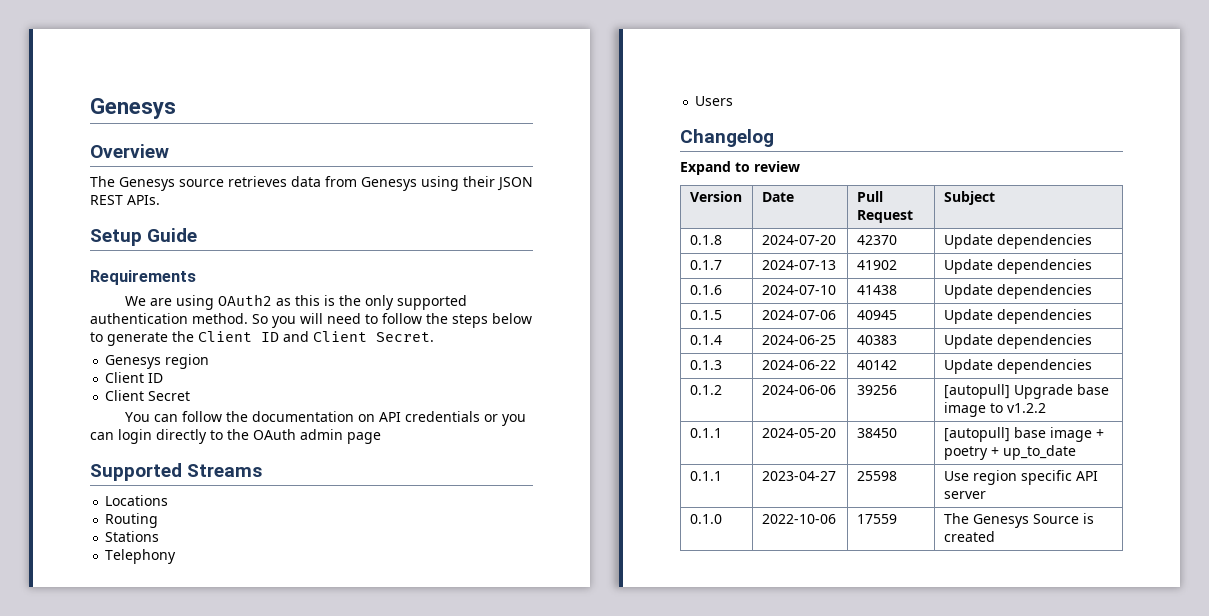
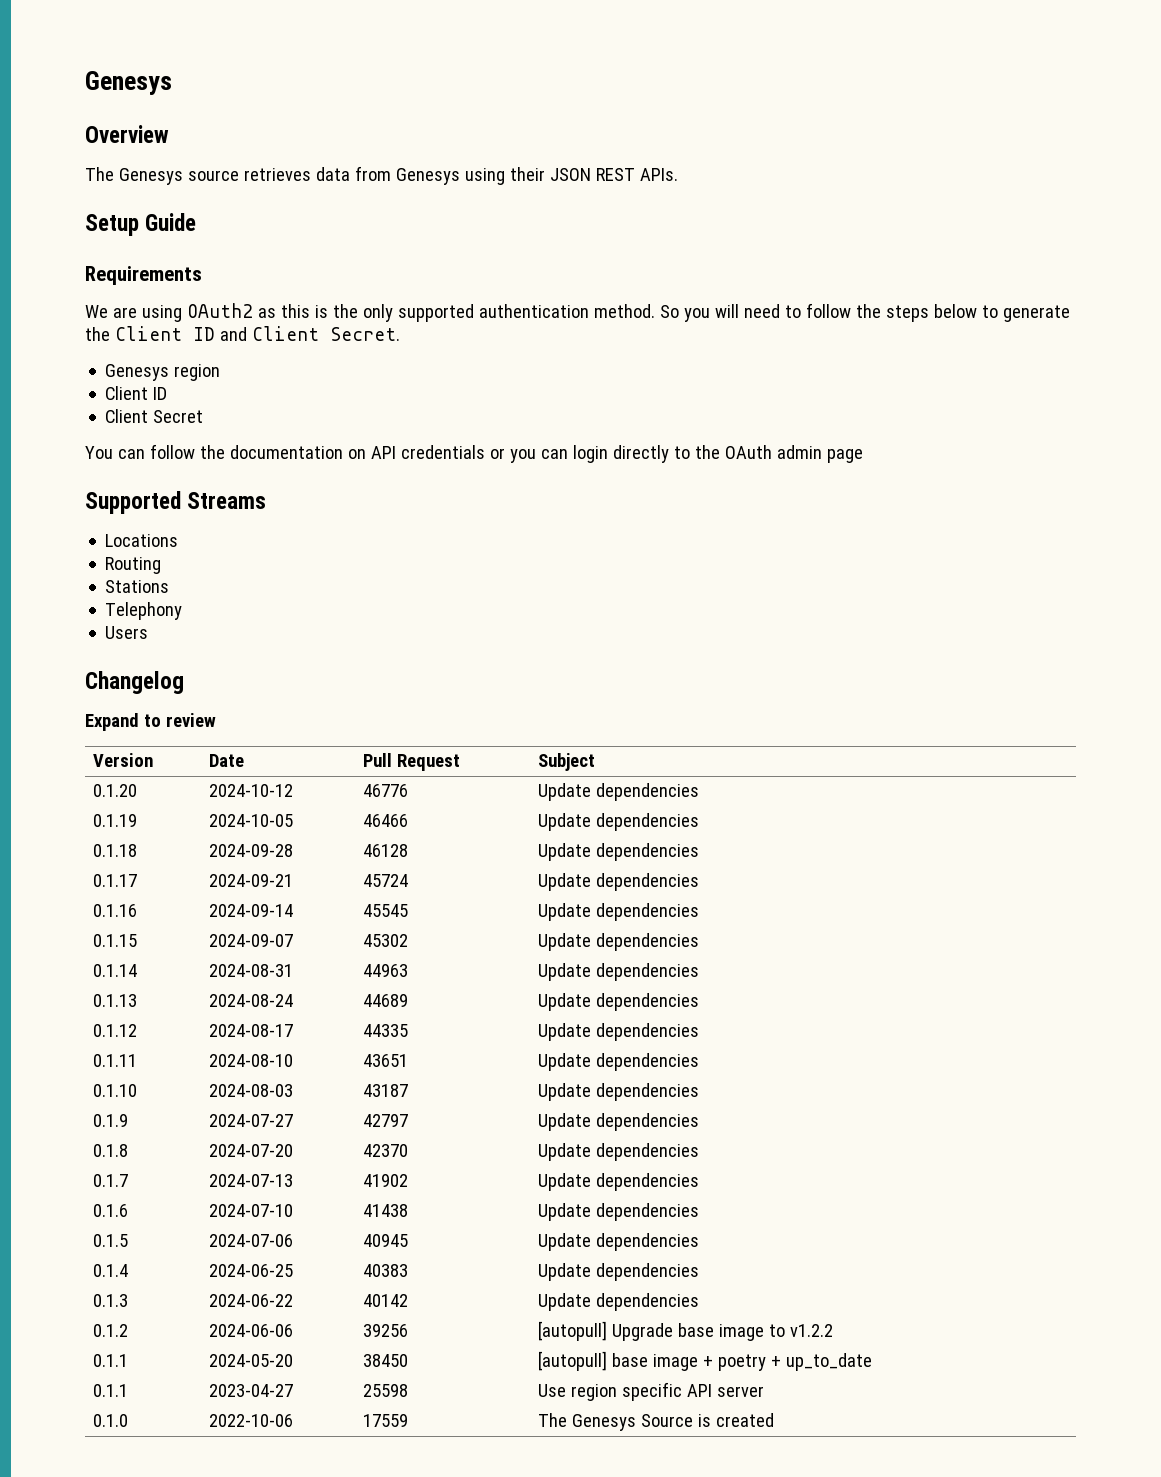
+ 0.1.20 | 2024-10-12 | 46776 | Update dependencies
+ 0.1.19 | 2024-10-05 | 46466 | Update dependencies
+ 0.1.18 | 2024-09-28 | 46128 | Update dependencies
+ 0.1.17 | 2024-09-21 | 45724 | Update dependencies
+ 0.1.16 | 2024-09-14 | 45545 | Update dependencies
+ 0.1.15 | 2024-09-07 | 45302 | Update dependencies
+ 0.1.14 | 2024-08-31 | 44963 | Update dependencies
+ 0.1.13 | 2024-08-24 | 44689 | Update dependencies
+ 0.1.12 | 2024-08-17 | 44335 | Update dependencies
+ 0.1.11 | 2024-08-10 | 43651 | Update dependencies
+ 0.1.10 | 2024-08-03 | 43187 | Update dependencies
+ 0.1.9 | 2024-07-27 | 42797 | Update dependencies

